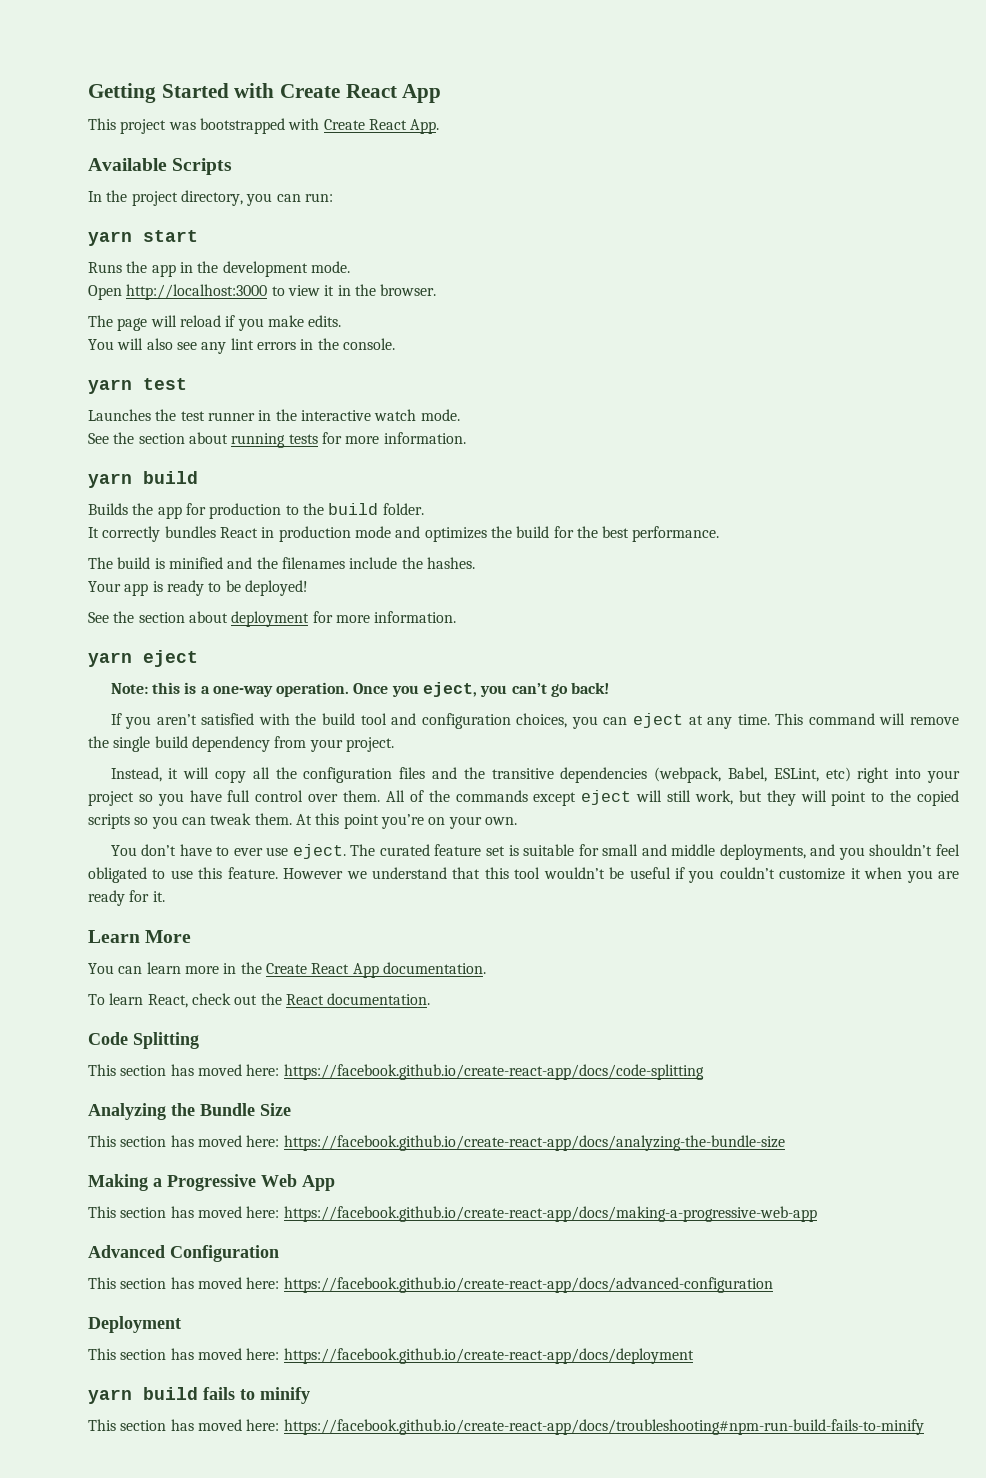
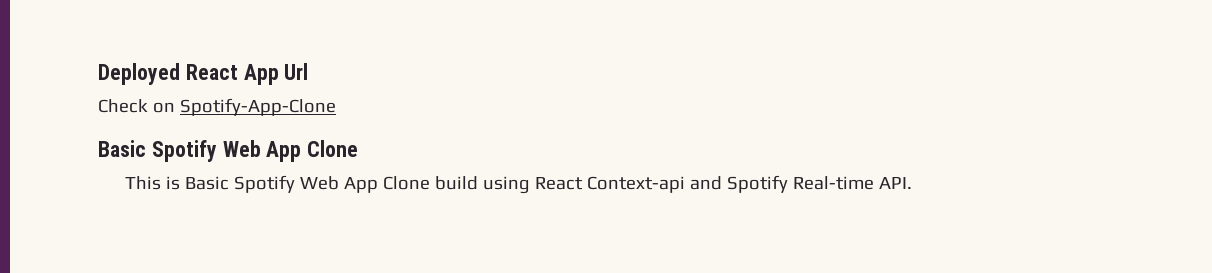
- Getting Started with Create React App
- This project was bootstrapped with Create React App.
- Available Scripts
- In the project directory, you can run:
- yarn start
- Runs the app in the development mode.
- Open http://localhost:3000 to view it in the browser.
- The page will reload if you make edits.
- You will also see any lint errors in the console.
- yarn test
- Launches the test runner in the interactive watch mode.
- See the section about running tests for more information.
- yarn build
- Builds the app for production to the build folder.
- It correctly bundles React in production mode and optimizes the build for the best performance.
- The build is minified and the filenames include the hashes.
- Your app is ready to be deployed!
- See the section about deployment for more information.
- yarn eject
- Note: this is a one-way operation. Once you eject, you can’t go back!
- If you aren’t satisfied with the build tool and configuration choices, you can eject at any time. This command will remove the single build dependency from your project.
- Instead, it will copy all the configuration files and the transitive dependencies (webpack, Babel, ESLint, etc) right into your project so you have full control over them. All of the commands except eject will still work, but they will point to the copied scripts so you can tweak them. At this point you’re on your own.
- You don’t have to ever use eject. The curated feature set is suitable for small and middle deployments, and you shouldn’t feel obligated to use this feature. However we understand that this tool wouldn’t be useful if you couldn’t customize it when you are ready for it.
- Learn More
- You can learn more in the Create React App documentation.
- To learn React, check out the React documentation.
- Code Splitting
- This section has moved here: https://facebook.github.io/create-react-app/docs/code-splitting
- Analyzing the Bundle Size
- This section has moved here: https://facebook.github.io/create-react-app/docs/analyzing-the-bundle-size
- Making a Progressive Web App
- This section has moved here: https://facebook.github.io/create-react-app/docs/making-a-progressive-web-app
- Advanced Configuration
- This section has moved here: https://facebook.github.io/create-react-app/docs/advanced-configuration
- Deployment
- This section has moved here: https://facebook.github.io/create-react-app/docs/deployment
- yarn build fails to minify
- This section has moved here: https://facebook.github.io/create-react-app/docs/troubleshooting#npm-run-build-fails-to-minify
+ Deployed React App Url
+ Check on Spotify-App-Clone
+ Basic Spotify Web App Clone
+ This is Basic Spotify Web App Clone build using React Context-api and Spotify Real-time API.

